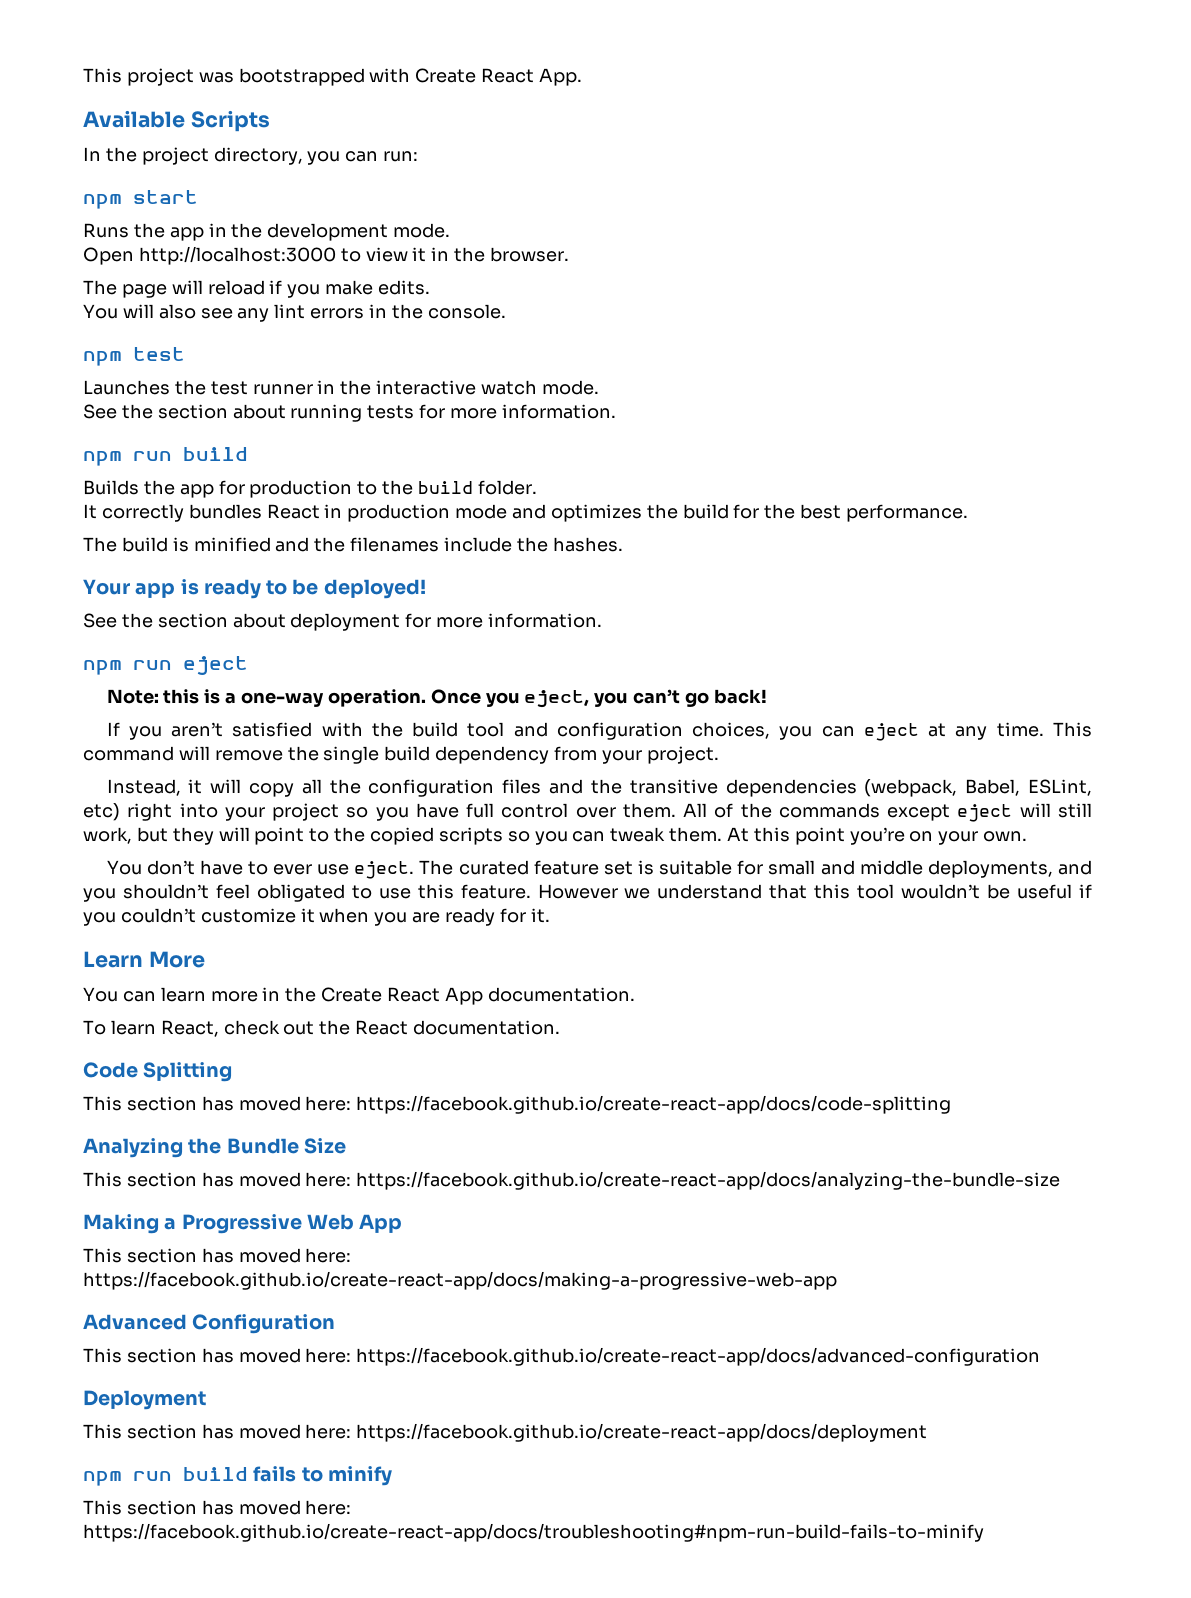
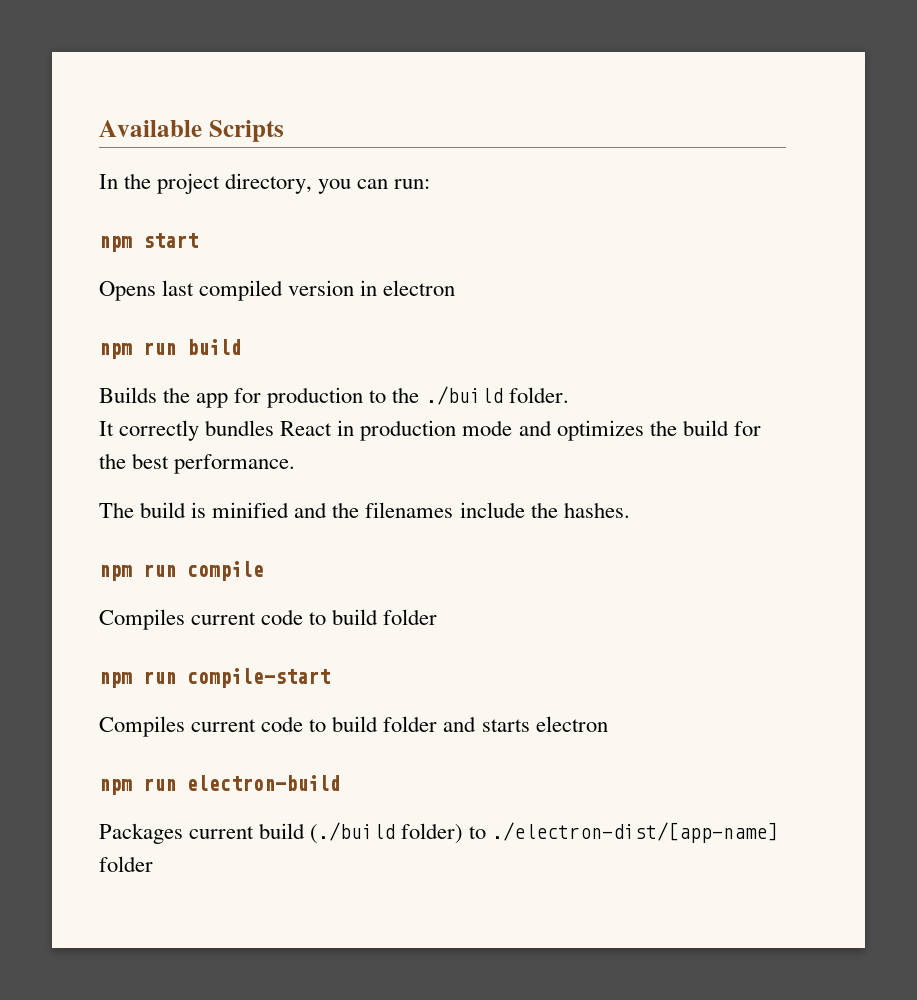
- This project was bootstrapped with Create React App.
- Runs the app in the development mode.
- Open http://localhost:3000 to view it in the browser.
- The page will reload if you make edits.
- You will also see any lint errors in the console.
- npm test
- Launches the test runner in the interactive watch mode.
- See the section about running tests for more information.
+ Opens last compiled version in electron
- Builds the app for production to the build folder.
+ Builds the app for production to the ./build folder.
- Your app is ready to be deployed!
- See the section about deployment for more information.
- npm run eject
- Note: this is a one-way operation. Once you eject, you can’t go back!
- If you aren’t satisfied with the build tool and configuration choices, you can eject at any time. This command will remove the single build dependency from your project.
- Instead, it will copy all the configuration files and the transitive dependencies (webpack, Babel, ESLint, etc) right into your project so you have full control over them. All of the commands except eject will still work, but they will point to the copied scripts so you can tweak them. At this point you’re on your own.
- You don’t have to ever use eject. The curated feature set is suitable for small and middle deployments, and you shouldn’t feel obligated to use this feature. However we understand that this tool wouldn’t be useful if you couldn’t customize it when you are ready for it.
- Learn More
- You can learn more in the Create React App documentation.
- To learn React, check out the React documentation.
- Code Splitting
- This section has moved here: https://facebook.github.io/create-react-app/docs/code-splitting
- Analyzing the Bundle Size
- This section has moved here: https://facebook.github.io/create-react-app/docs/analyzing-the-bundle-size
- Making a Progressive Web App
- This section has moved here: https://facebook.github.io/create-react-app/docs/making-a-progressive-web-app
- Advanced Configuration
- This section has moved here: https://facebook.github.io/create-react-app/docs/advanced-configuration
- Deployment
- This section has moved here: https://facebook.github.io/create-react-app/docs/deployment
- npm run build fails to minify
- This section has moved here: https://facebook.github.io/create-react-app/docs/troubleshooting#npm-run-build-fails-to-minify
+ npm run compile
+ Compiles current code to build folder
+ npm run compile-start
+ Compiles current code to build folder and starts electron
+ npm run electron-build
+ Packages current build (./build folder) to ./electron-dist/[app-name] folder

